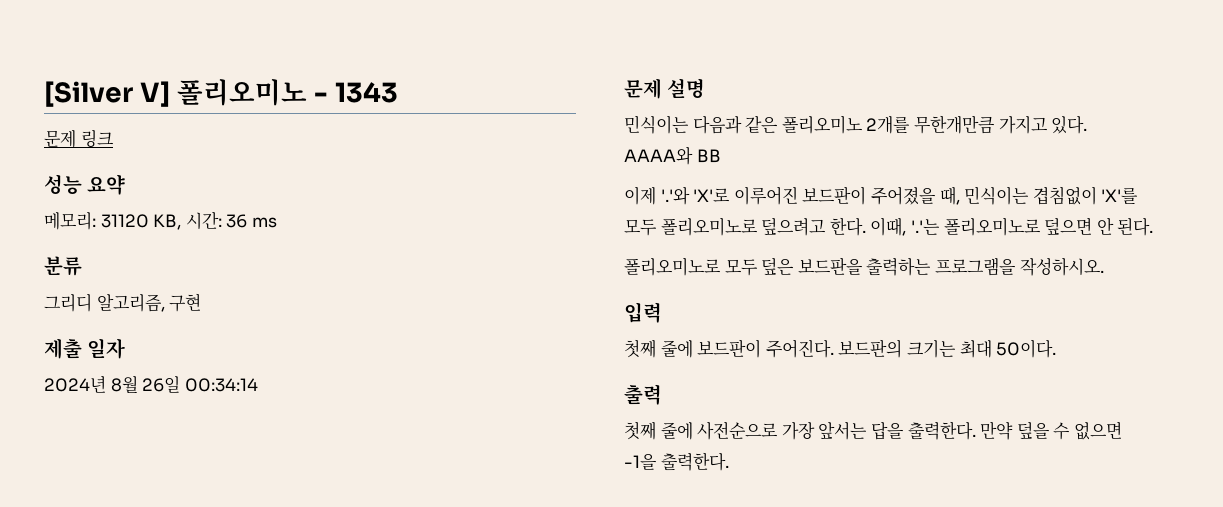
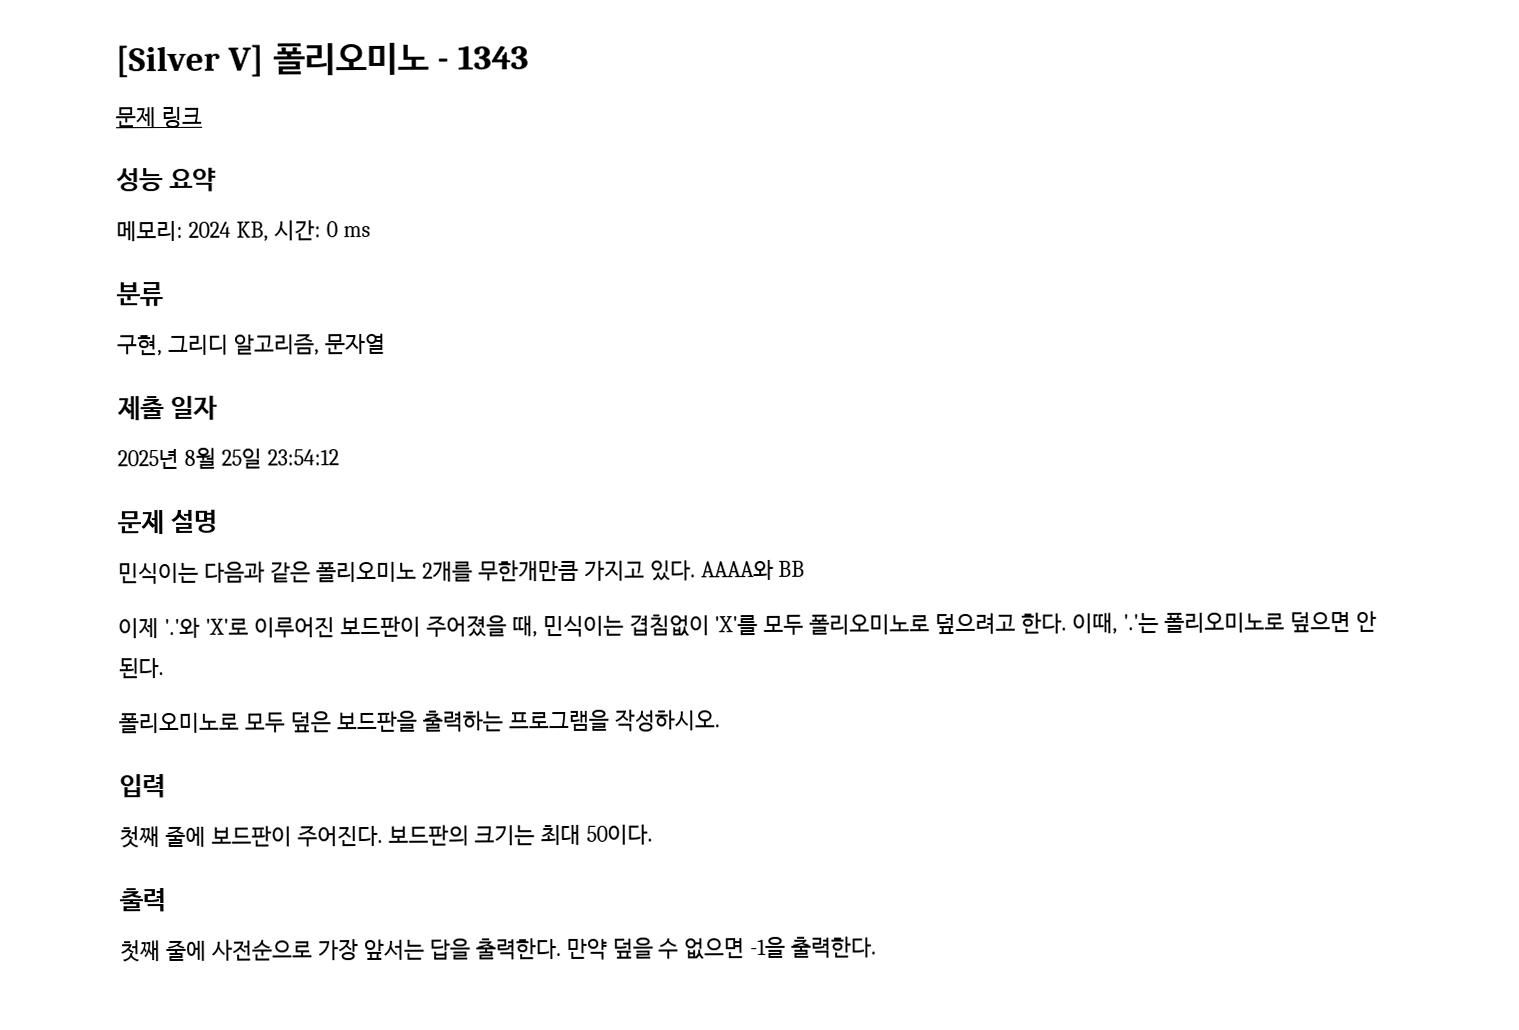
- 메모리: 31120 KB, 시간: 36 ms
+ 메모리: 2024 KB, 시간: 0 ms
- 그리디 알고리즘, 구현
+ 구현, 그리디 알고리즘, 문자열
- 2024년 8월 26일 00:34:14
+ 2025년 8월 25일 23:54:12

